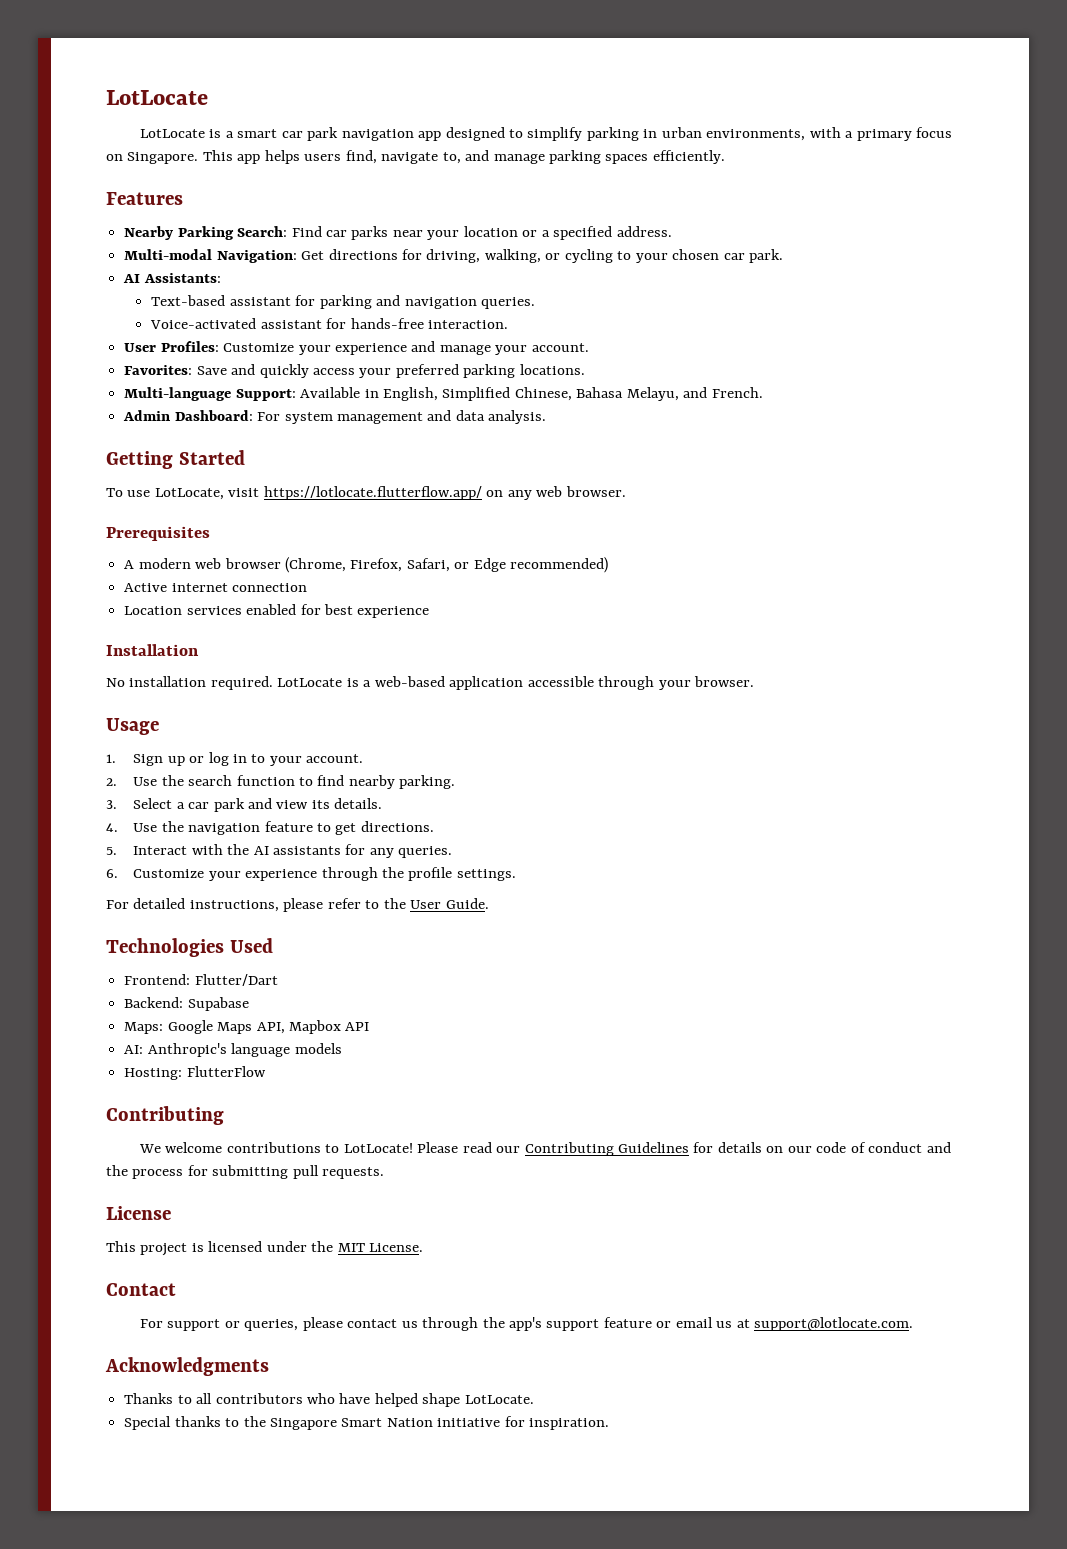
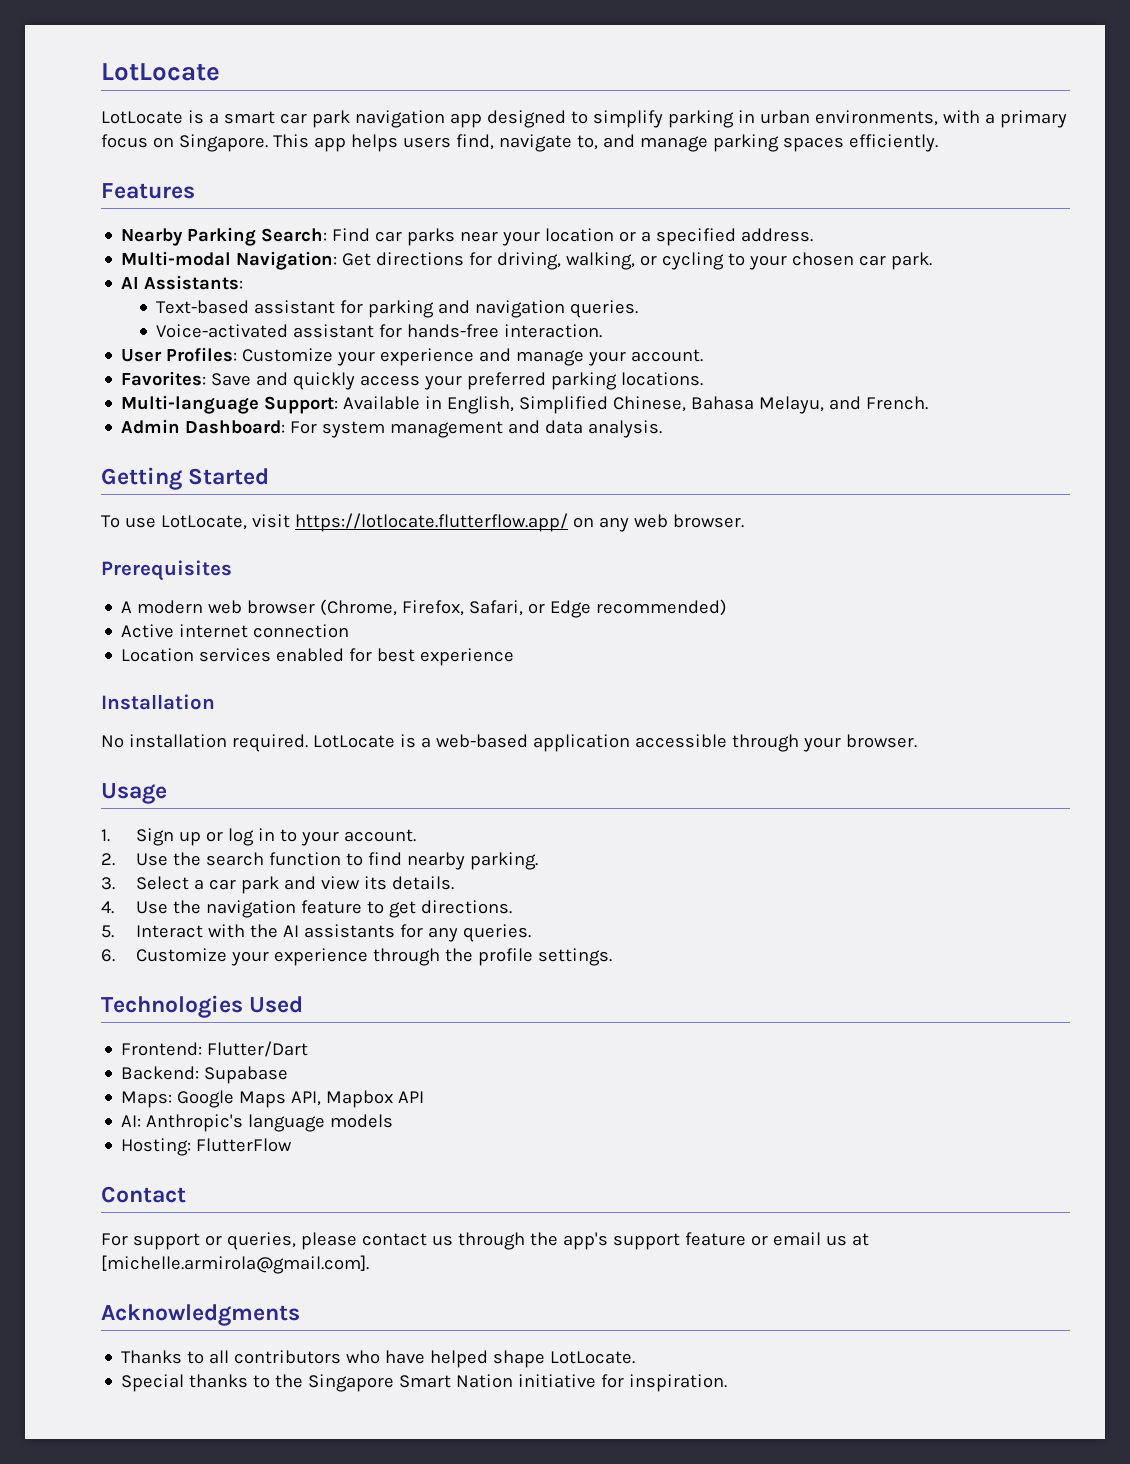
- For detailed instructions, please refer to the User Guide.
  Hosting: FlutterFlow
- Contributing
- We welcome contributions to LotLocate! Please read our Contributing Guidelines for details on our code of conduct and the process for submitting pull requests.
- License
- This project is licensed under the MIT License.
- For support or queries, please contact us through the app's support feature or email us at support@lotlocate.com.
+ For support or queries, please contact us through the app's support feature or email us at [michelle.armirola@gmail.com].

